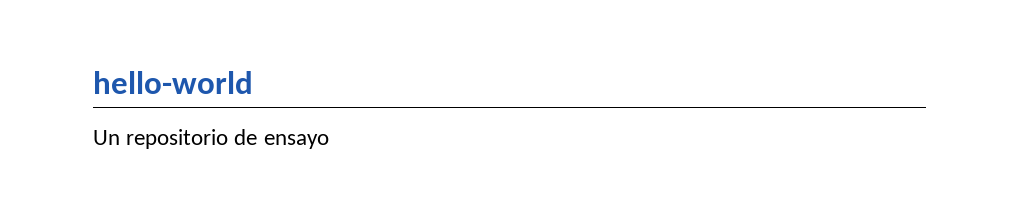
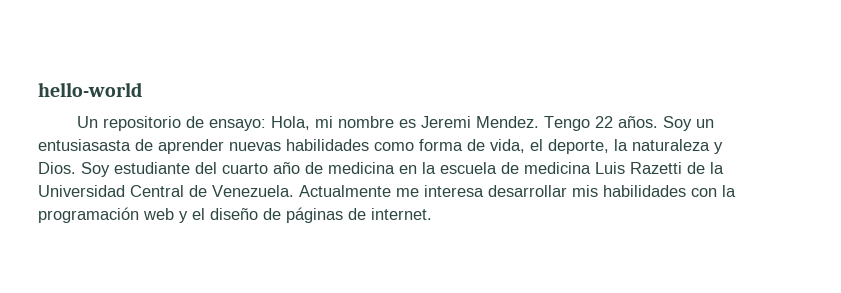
- Un repositorio de ensayo
+ Un repositorio de ensayo: Hola, mi nombre es Jeremi Mendez. Tengo 22 años. Soy un entusiasasta de aprender nuevas habilidades como forma de vida, el deporte, la naturaleza y Dios. Soy estudiante del cuarto año de medicina en la escuela de medicina Luis Razetti de la Universidad Central de Venezuela. Actualmente me interesa desarrollar mis habilidades con la programación web y el diseño de páginas de internet.

